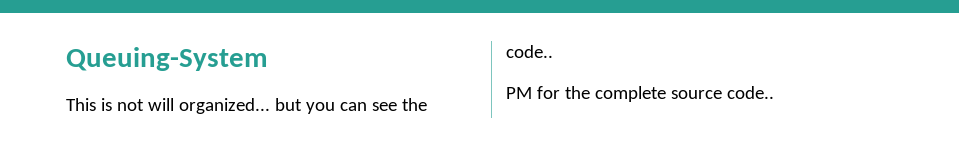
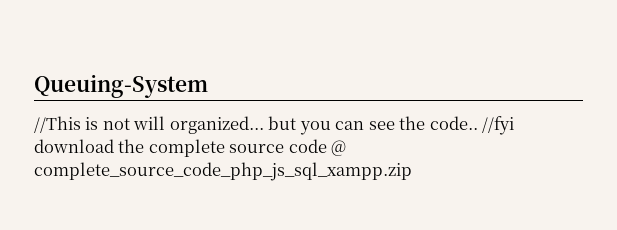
- This is not will organized... but you can see the code..
- PM for the complete source code..
+ //This is not will organized... but you can see the code.. //fyi download the complete source code @ complete_source_code_php_js_sql_xampp.zip

